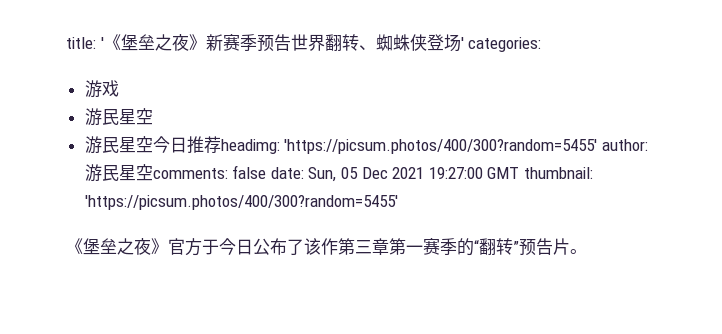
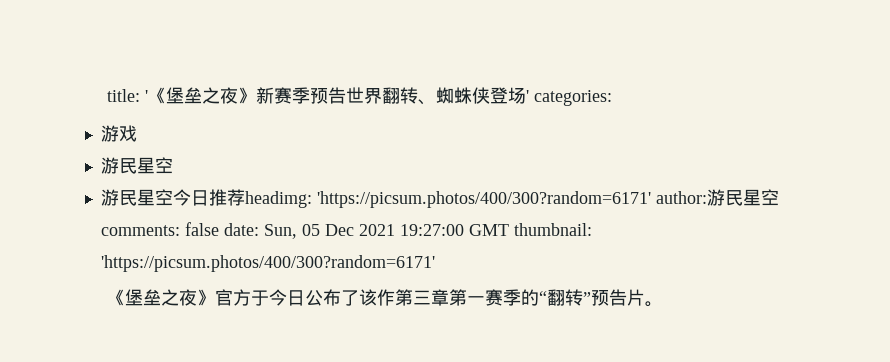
- 游民星空今日推荐headimg: 'https://picsum.photos/400/300?random=5455' author:游民星空comments: false date: Sun, 05 Dec 2021 19:27:00 GMT thumbnail: 'https://picsum.photos/400/300?random=5455'
+ 游民星空今日推荐headimg: 'https://picsum.photos/400/300?random=6171' author:游民星空comments: false date: Sun, 05 Dec 2021 19:27:00 GMT thumbnail: 'https://picsum.photos/400/300?random=6171'

